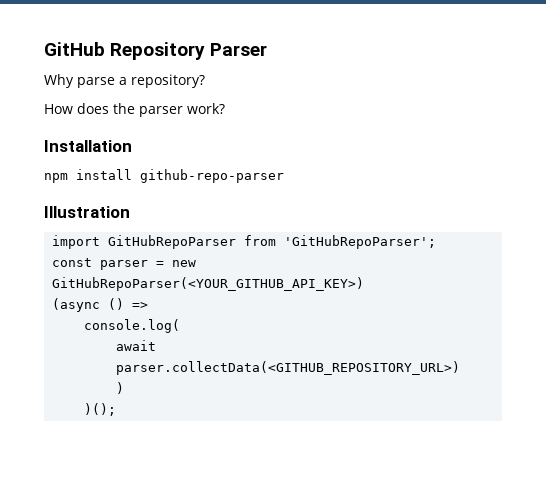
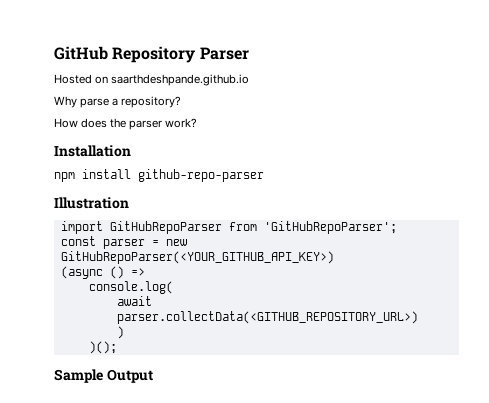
+ Hosted on saarthdeshpande.github.io
+ Sample Output

